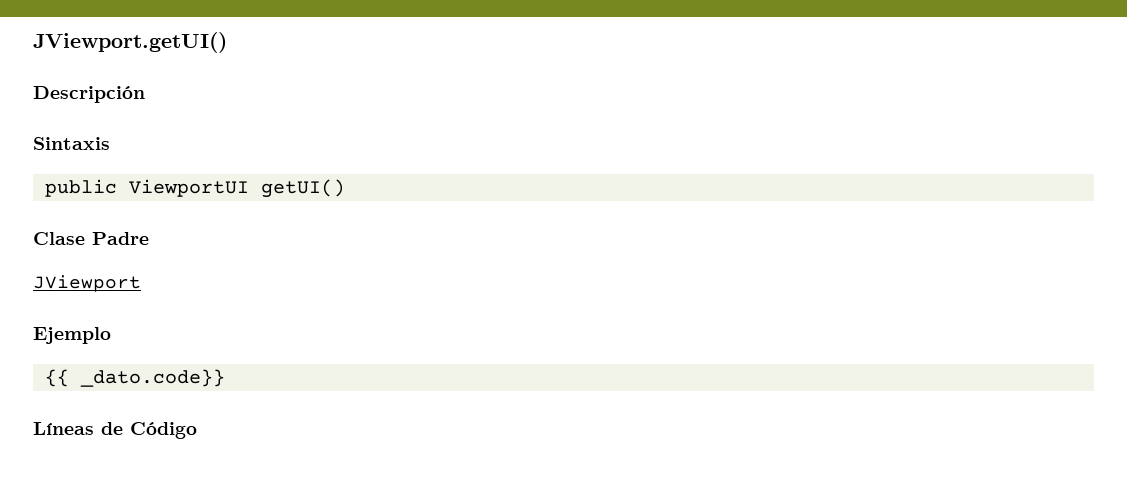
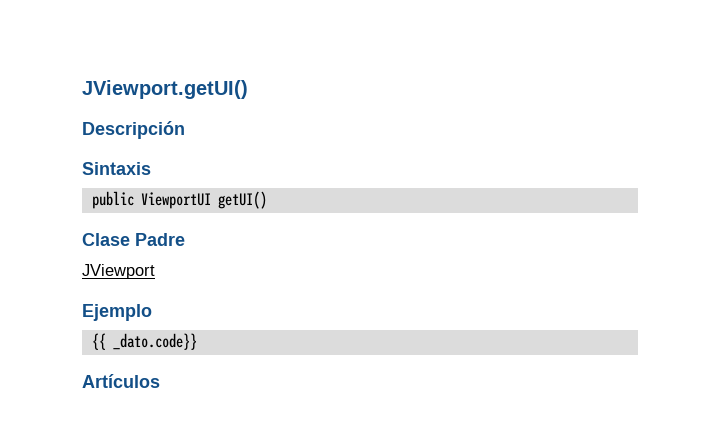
- Líneas de Código
+ Artículos

